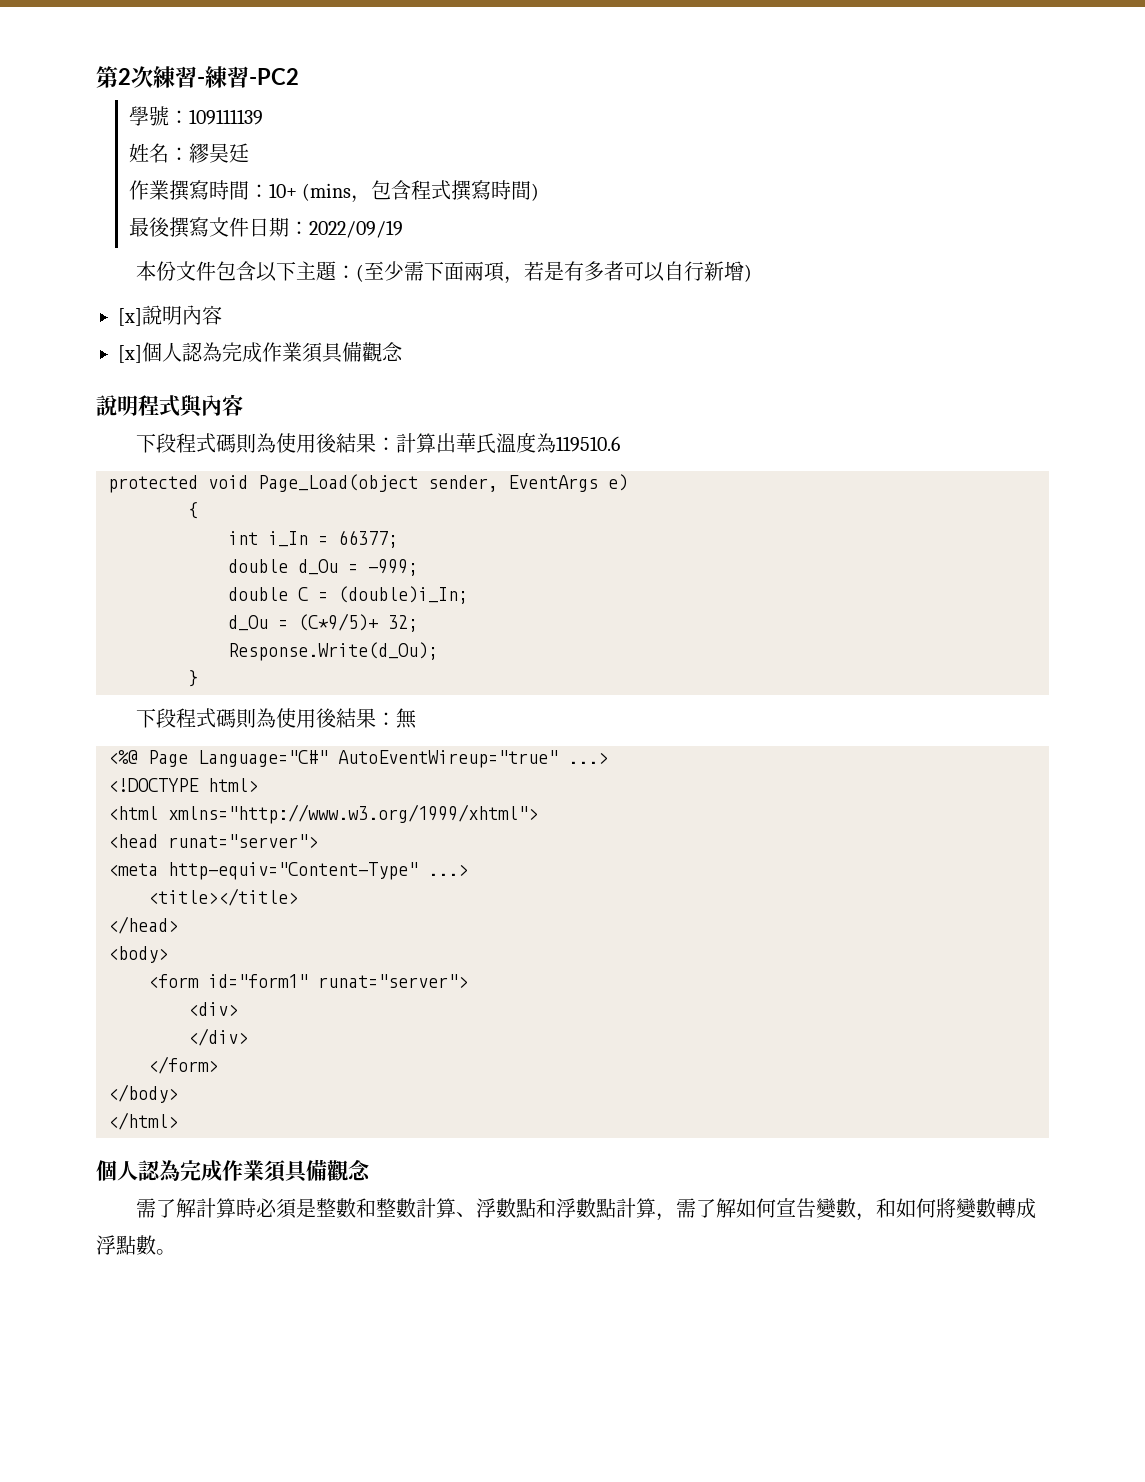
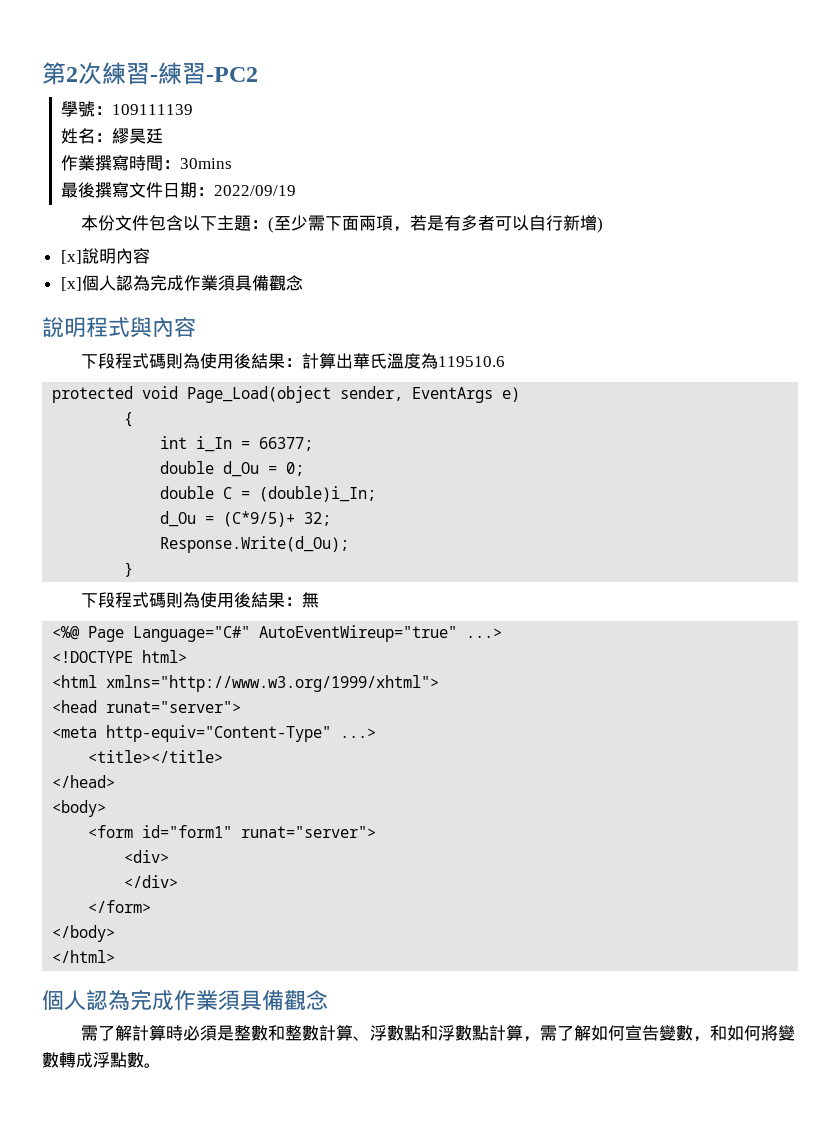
- 作業撰寫時間：10+ (mins，包含程式撰寫時間)
+ 作業撰寫時間：30mins
- double d_Ou = -999;
+ double d_Ou = 0;

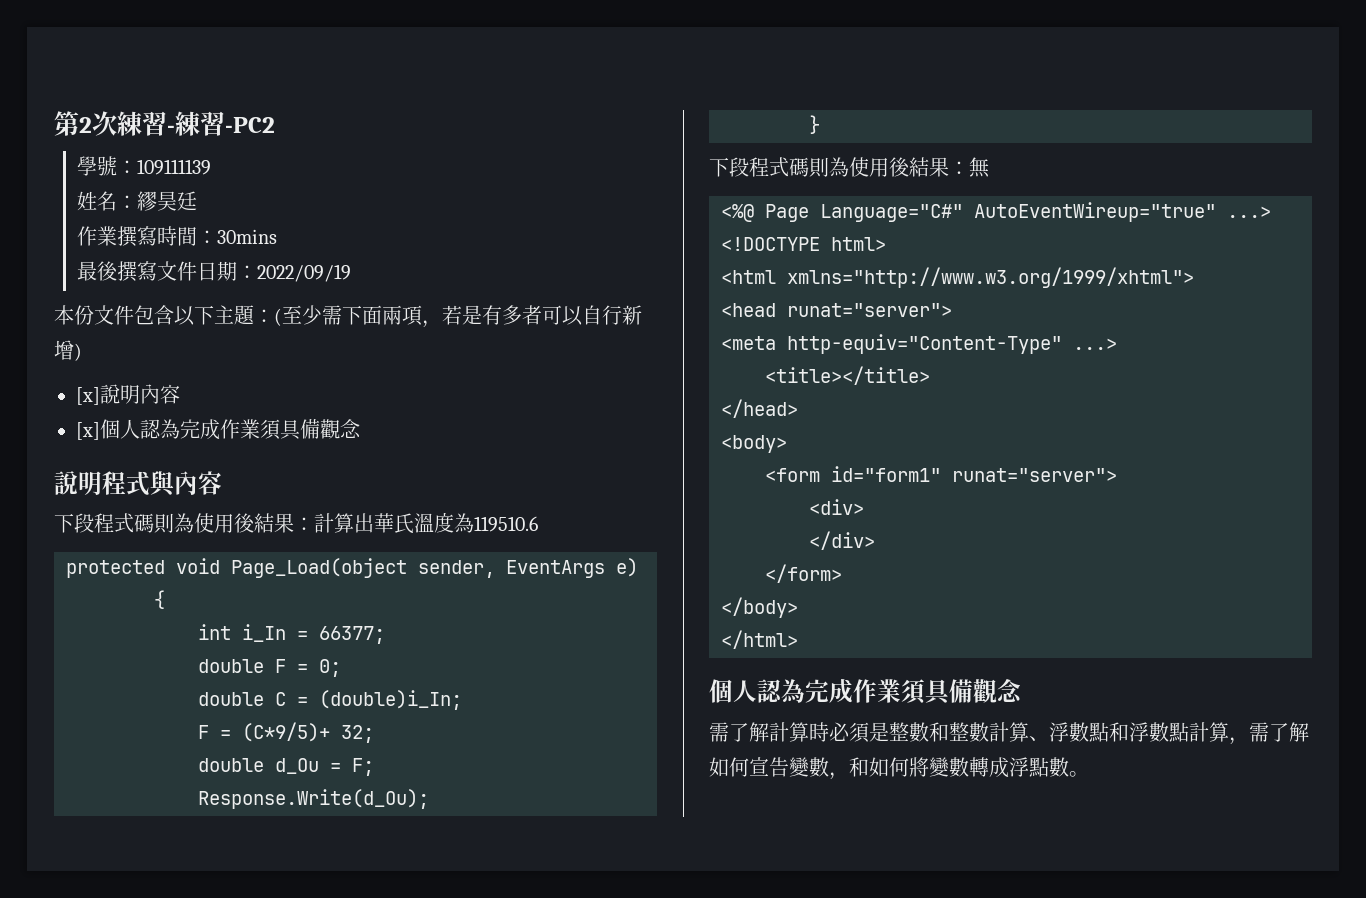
- double d_Ou = 0;
+ double F = 0;
- d_Ou = (C*9/5)+ 32;
+ F = (C*9/5)+ 32;
+ double d_Ou = F;

